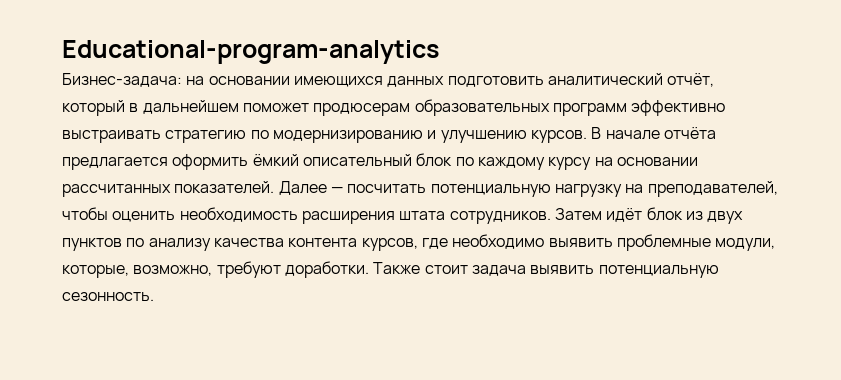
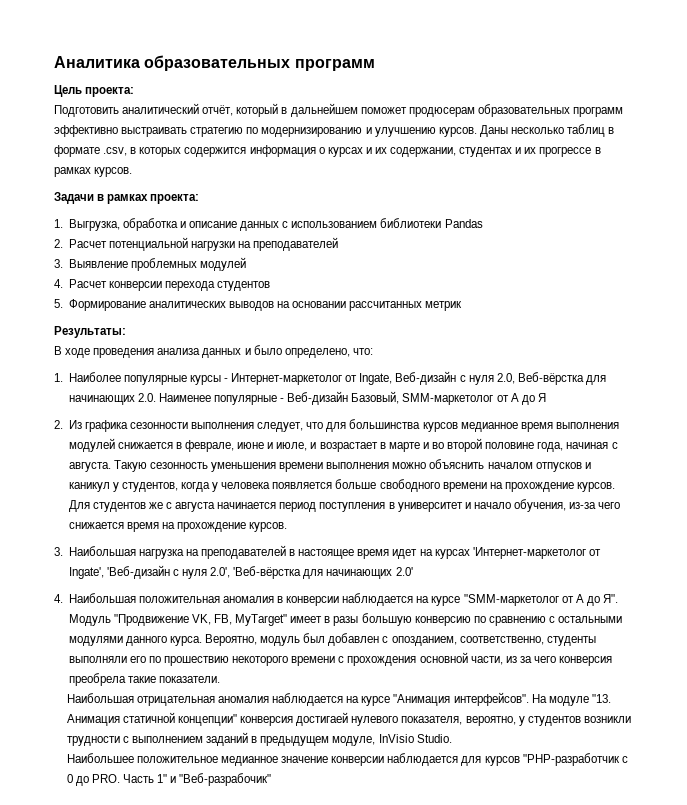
- Educational-program-analytics
- Бизнес-задача: на основании имеющихся данных подготовить аналитический отчёт, который в дальнейшем поможет продюсерам образовательных программ эффективно выстраивать стратегию по модернизированию и улучшению курсов.
+ Аналитика образовательных программ
+ Цель проекта:
+ Подготовить аналитический отчёт, который в дальнейшем поможет продюсерам образовательных программ эффективно выстраивать стратегию по модернизированию и улучшению курсов.
- В начале отчёта предлагается оформить ёмкий описательный блок по каждому курсу на основании рассчитанных показателей. Далее — посчитать потенциальную нагрузку на преподавателей, чтобы оценить необходимость расширения штата сотрудников. Затем идёт блок из двух пунктов по анализу качества контента курсов, где необходимо выявить проблемные модули, которые, возможно, требуют доработки. Также стоит задача выявить потенциальную сезонность.
+ Даны несколько таблиц в формате .csv, в которых содержится информация о курсах и их содержании, студентах и их прогрессе в рамках курсов.
+ Задачи в рамках проекта:
+ 1. Выгрузка, обработка и описание данных с использованием библиотеки Pandas
+ 2. Расчет потенциальной нагрузки на преподавателей
+ 3. Выявление проблемных модулей
+ 4. Расчет конверсии перехода студентов
+ 5. Формирование аналитических выводов на основании рассчитанных метрик
+ Результаты:
+ В ходе проведения анализа данных и было определено, что:
+ 1. Наиболее популярные курсы - Интернет-маркетолог от Ingate, Веб-дизайн с нуля 2.0, Веб-вёрстка для начинающих 2.0. Наименее популярные - Веб-дизайн Базовый, SMM-маркетолог от А до Я
+ 2. Из графика сезонности выполнения следует, что для большинства курсов медианное время выполнения модулей снижается в феврале, июне и июле, и возрастает в марте и во второй половине года, начиная с августа. Такую сезонность уменьшения времени выполнения можно объяснить началом отпусков и каникул у студентов, когда у человека появляется больше свободного времени на прохождение курсов. Для студентов же с августа начинается период поступления в университет и начало обучения, из-за чего снижается время на прохождение курсов.
+ 3. Наибольшая нагрузка на преподавателей в настоящее время идет на курсах 'Интернет-маркетолог от Ingate', 'Веб-дизайн с нуля 2.0', 'Веб-вёрстка для начинающих 2.0'
+ 4. Наибольшая положительная аномалия в конверсии наблюдается на курсе "SMM-маркетолог от А до Я". Модуль "Продвижение VK, FB, MyTarget" имеет в разы большую конверсию по сравнению с остальными модулями данного курса. Вероятно, модуль был добавлен с опозданием, соответственно, студенты выполняли его по прошествию некоторого времени c прохождения основной части, из за чего конверсия преобрела такие показатели.
+ Наибольшая отрицательная аномалия наблюдается на курсе "Анимация интерфейсов". На модуле "13. Анимация статичной концепции" конверсия достигаей нулевого показателя, вероятно, у студентов возникли трудности с выполнением заданий в предыдущем модуле, InVisio Studio.
+ Наибольшее положительное медианное значение конверсии наблюдается для курсов "PHP-разработчик с 0 до PRO. Часть 1" и "Веб-разрабочик"

